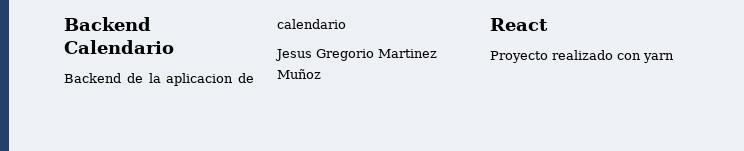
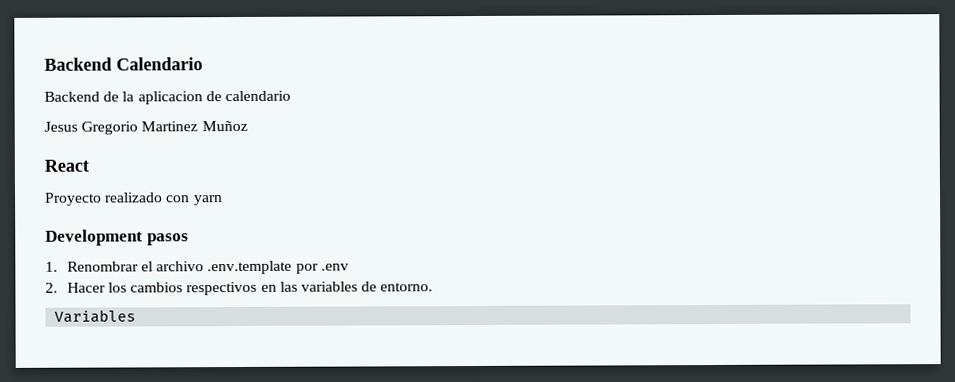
+ Development pasos
+ 1. Renombrar el archivo .env.template por .env
+ 2. Hacer los cambios respectivos en las variables de entorno.
+ Variables

